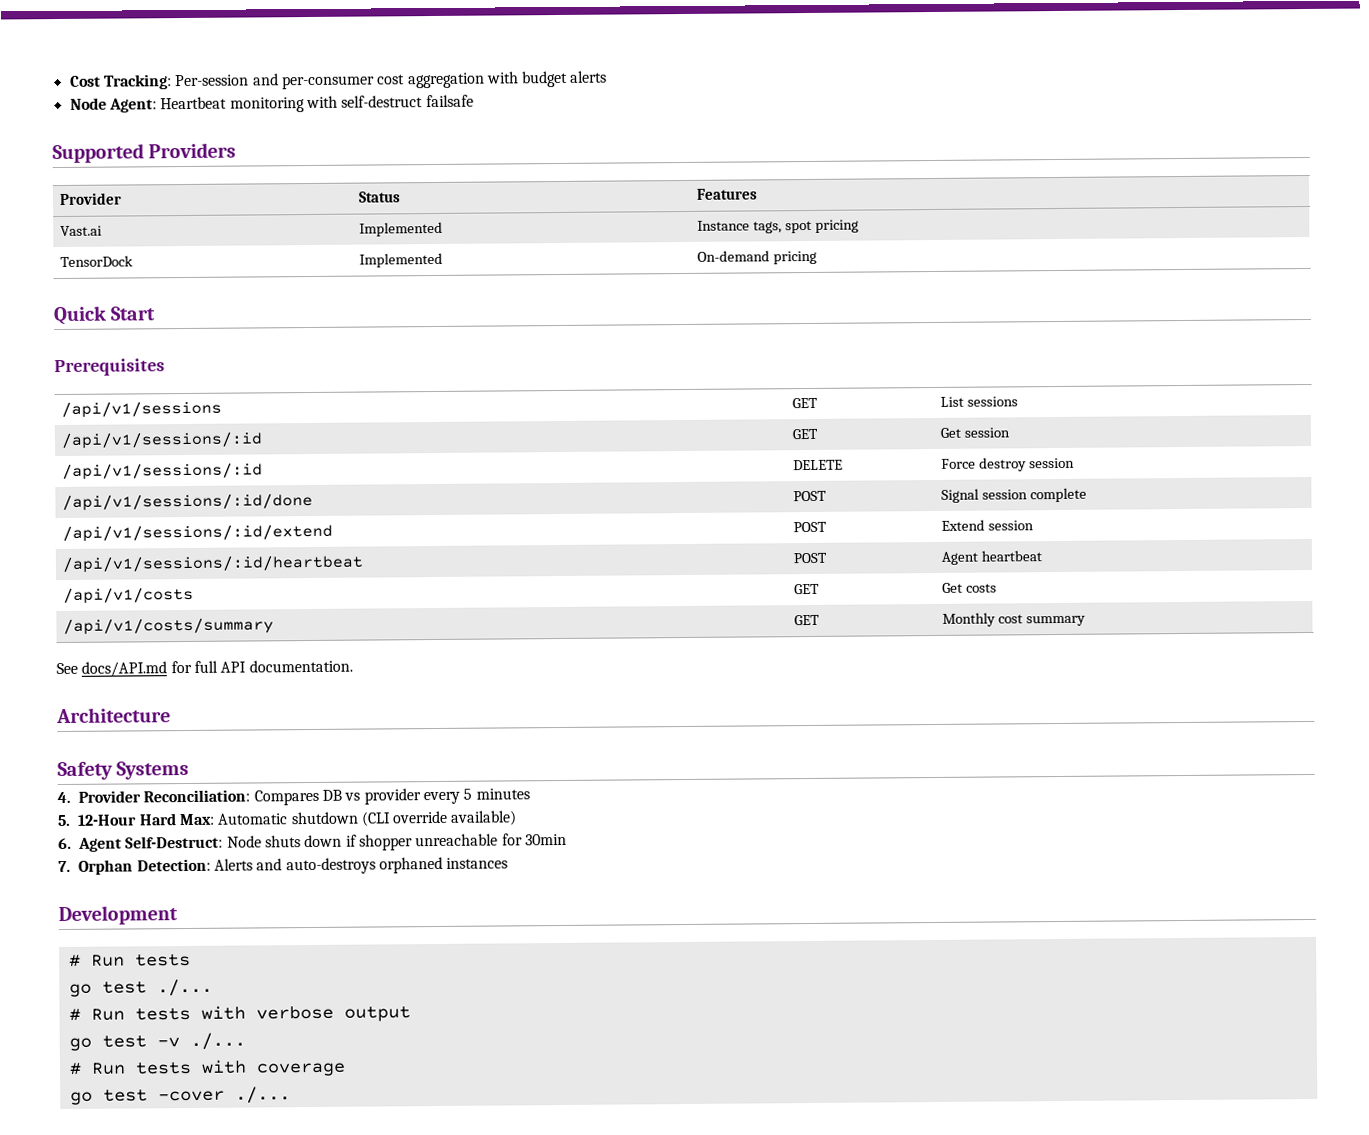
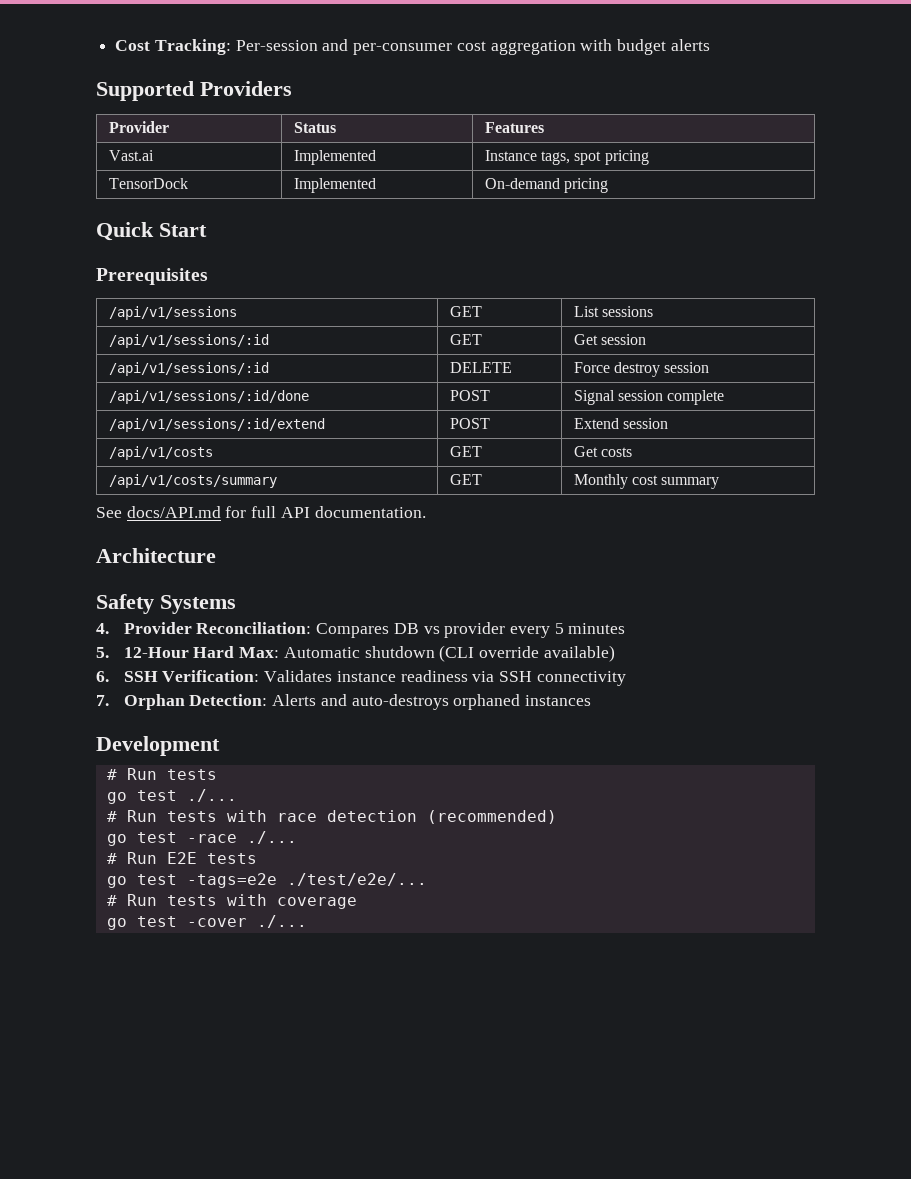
- Node Agent: Heartbeat monitoring with self-destruct failsafe
- /api/v1/sessions/:id/heartbeat | POST | Agent heartbeat
- 6. Agent Self-Destruct: Node shuts down if shopper unreachable for 30min
+ 6. SSH Verification: Validates instance readiness via SSH connectivity
- # Run tests with verbose output
- go test -v ./...
+ # Run tests with race detection (recommended)
+ go test -race ./...
+ # Run E2E tests
+ go test -tags=e2e ./test/e2e/...

